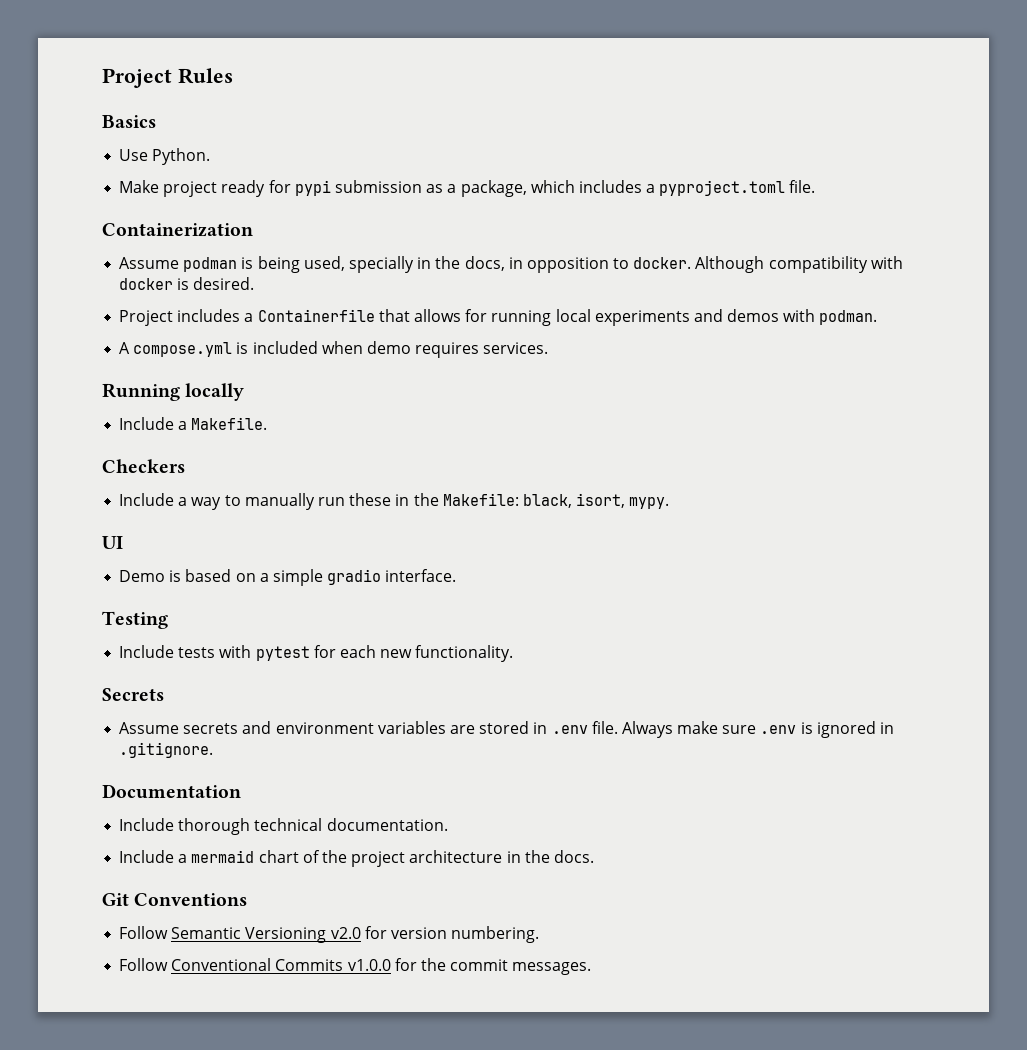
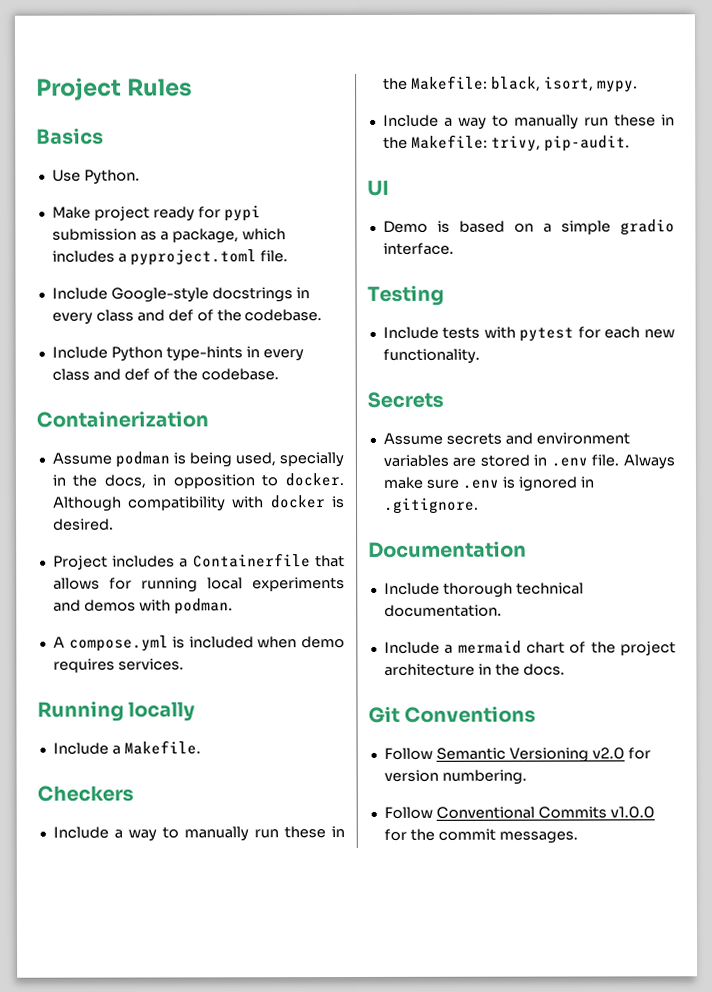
+ Include Google-style docstrings in every class and def of the codebase.
+ Include Python type-hints in every class and def of the codebase.
+ Include a way to manually run these in the Makefile: trivy, pip-audit.

